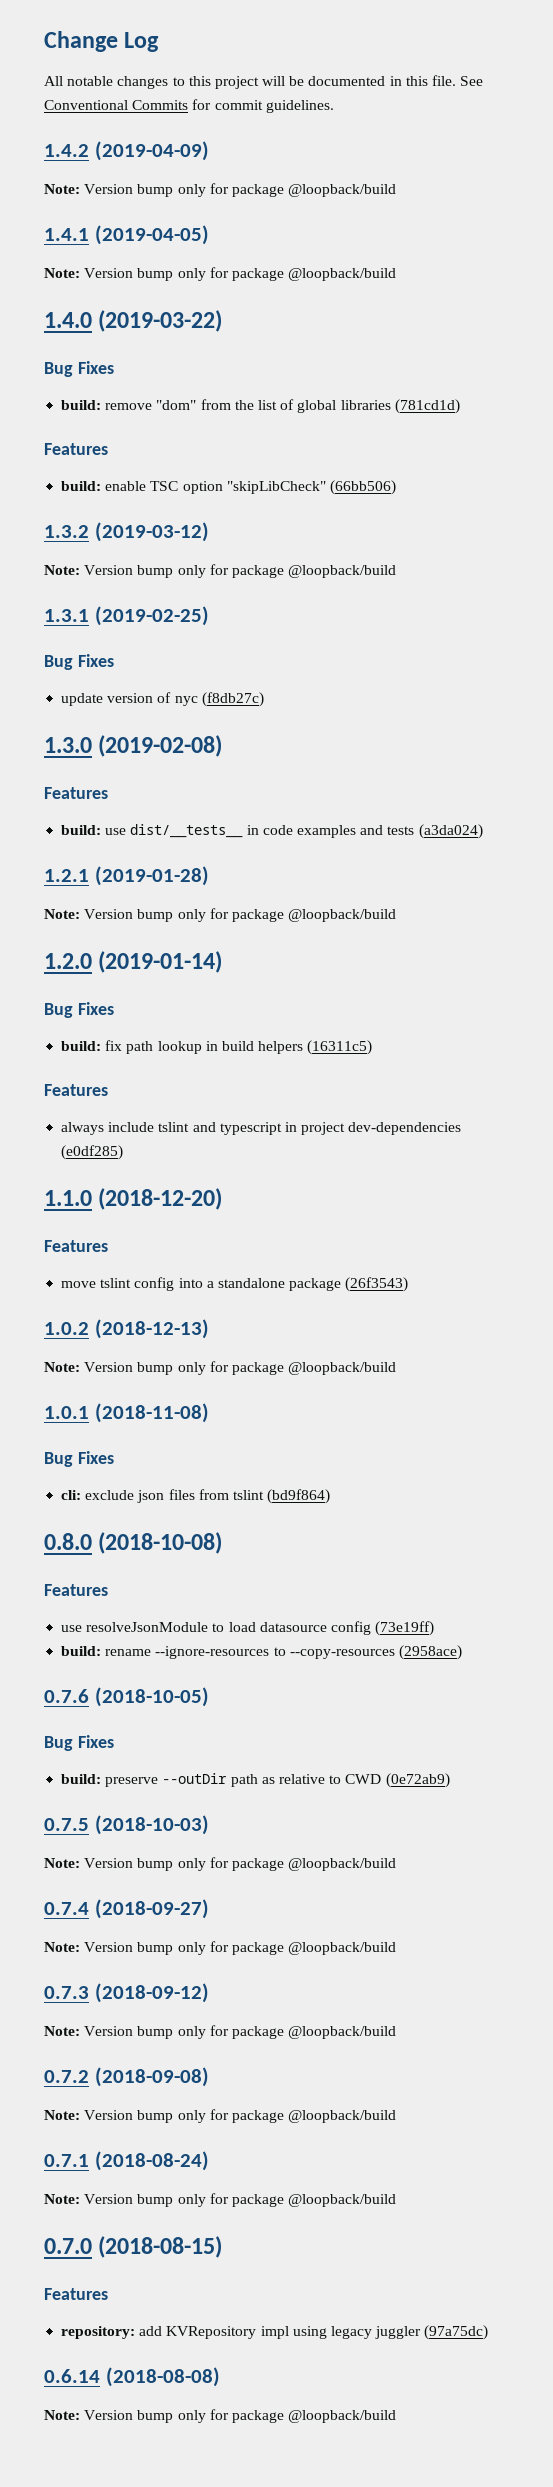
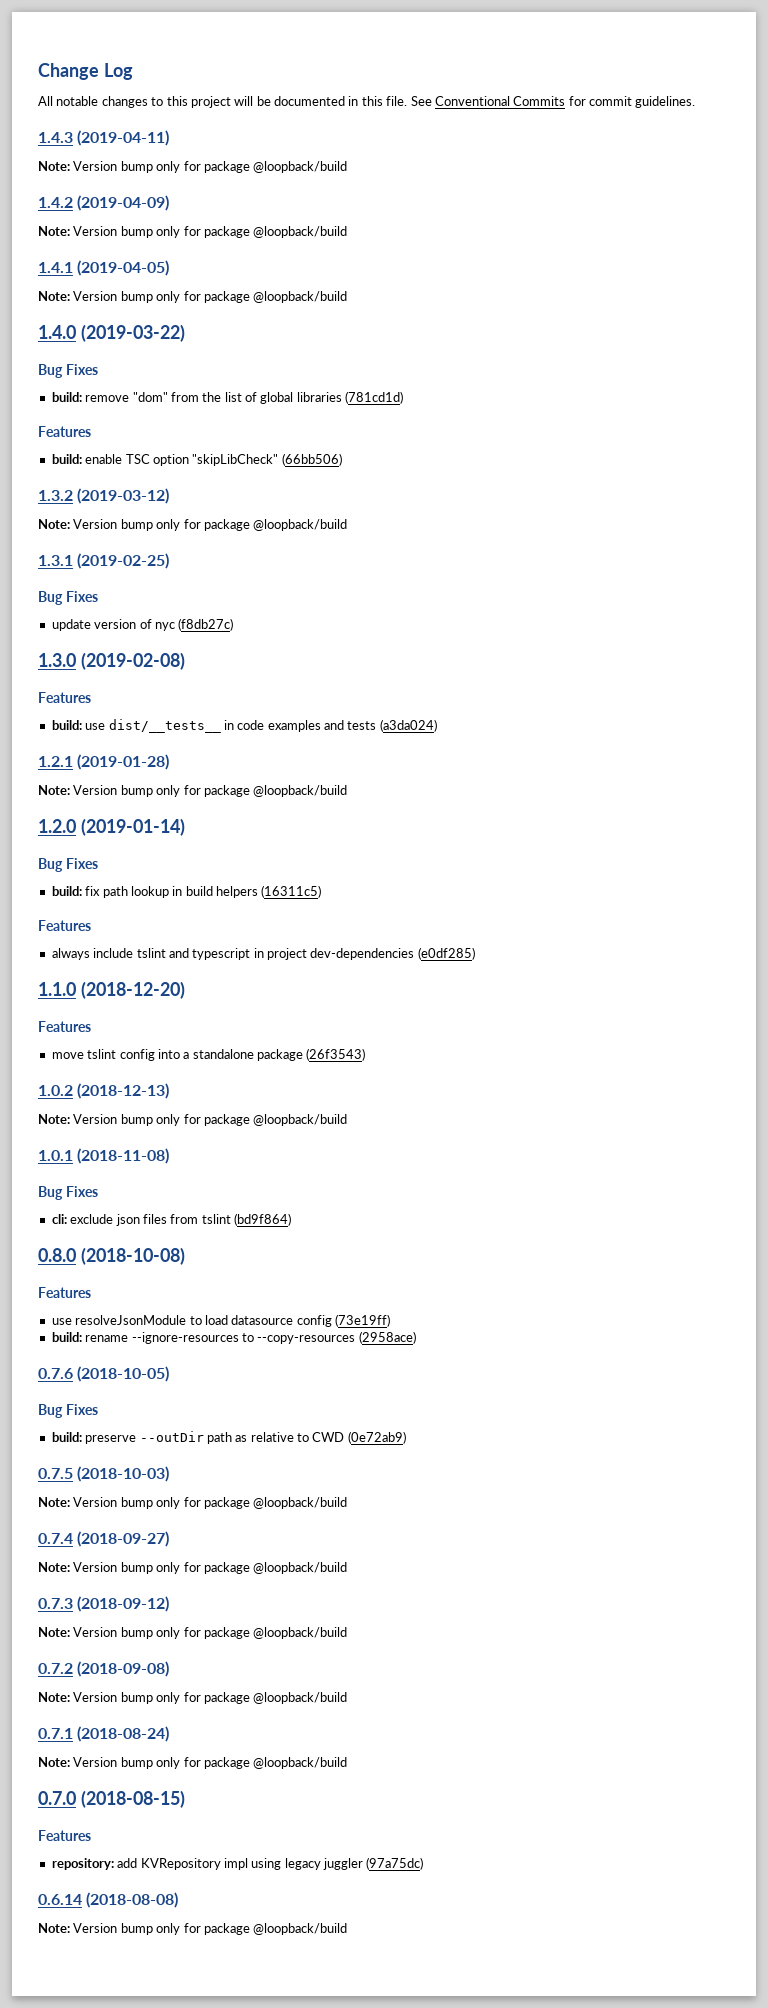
+ 1.4.3 (2019-04-11)
+ Note: Version bump only for package @loopback/build

